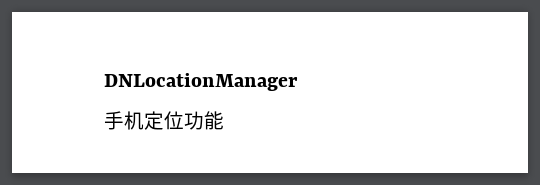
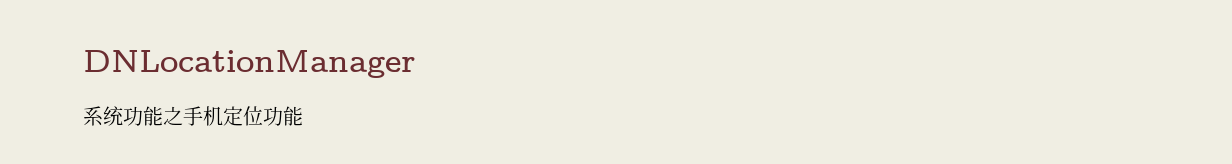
- 手机定位功能
+ 系统功能之手机定位功能

